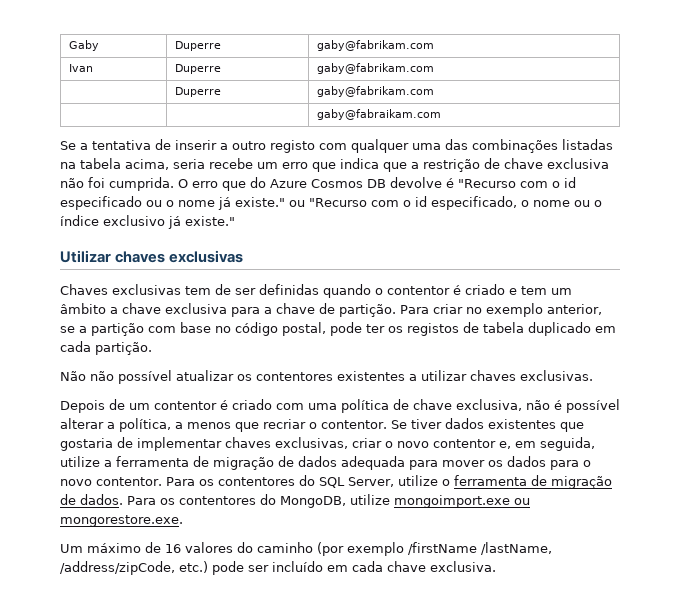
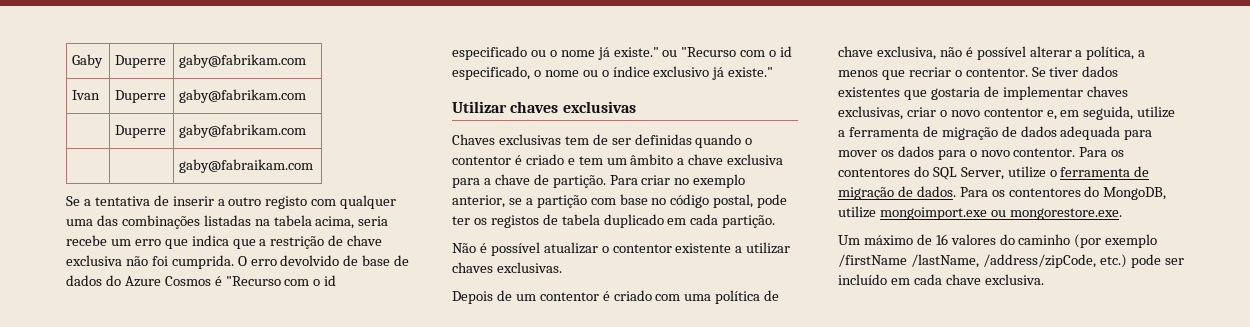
- O erro que do Azure Cosmos DB devolve é "Recurso com o id especificado ou o nome já existe." ou "Recurso com o id especificado, o nome ou o índice exclusivo já existe."
+ O erro devolvido de base de dados do Azure Cosmos é "Recurso com o id especificado ou o nome já existe." ou "Recurso com o id especificado, o nome ou o índice exclusivo já existe."
- Não não possível atualizar os contentores existentes a utilizar chaves exclusivas.
+ Não é possível atualizar o contentor existente a utilizar chaves exclusivas.

